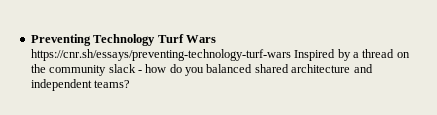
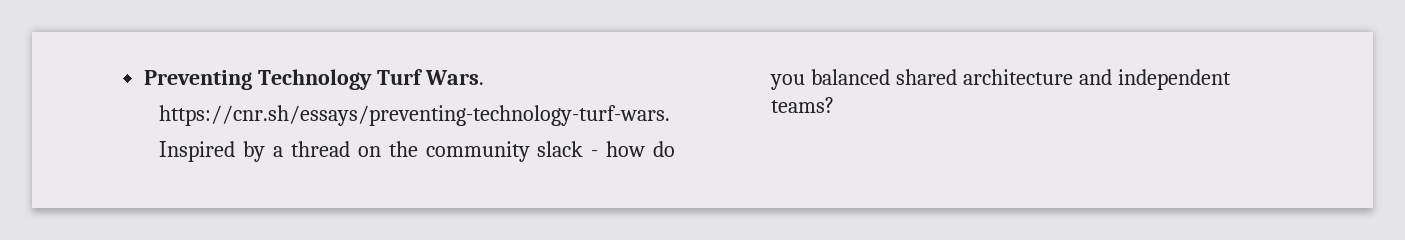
- Preventing Technology Turf Wars https://cnr.sh/essays/preventing-technology-turf-wars Inspired by a thread on the community slack - how do you balanced shared architecture and independent teams?
+ Preventing Technology Turf Wars.
+ https://cnr.sh/essays/preventing-technology-turf-wars.
+ Inspired by a thread on the community slack - how do you balanced shared architecture and independent teams?

